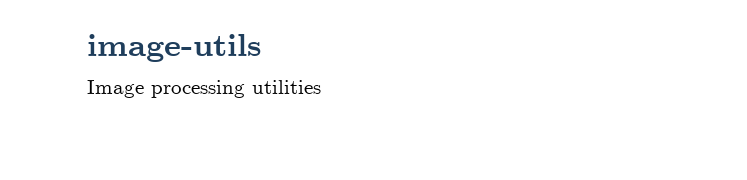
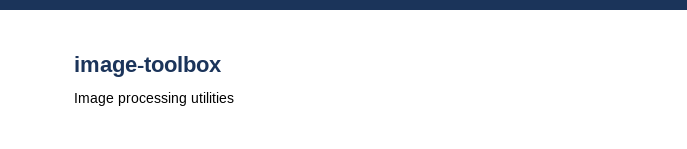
- image-utils
+ image-toolbox

